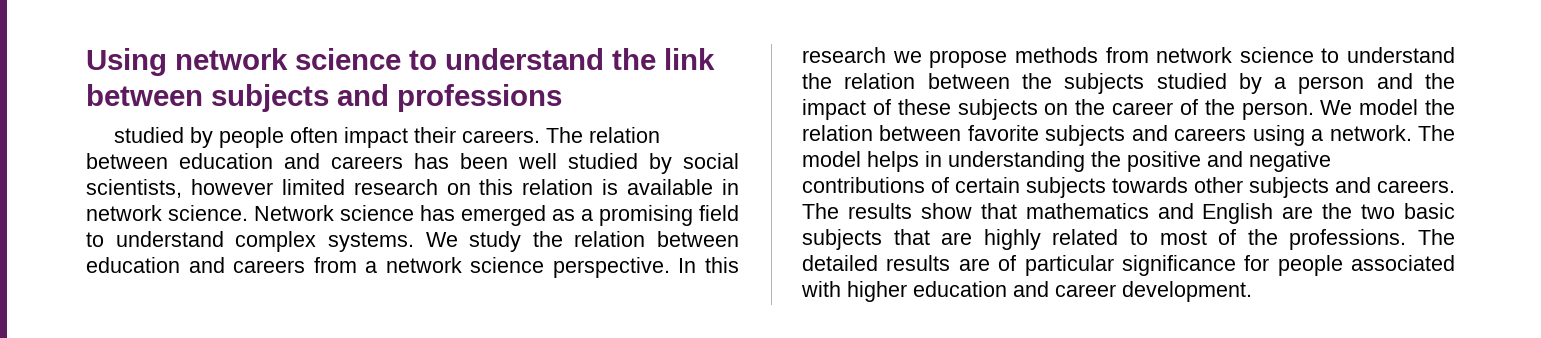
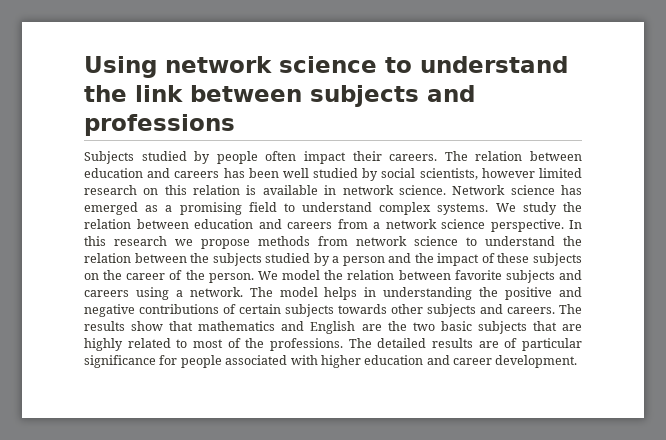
- studied by people often impact their careers.
+ Subjects studied by people often impact their careers.

